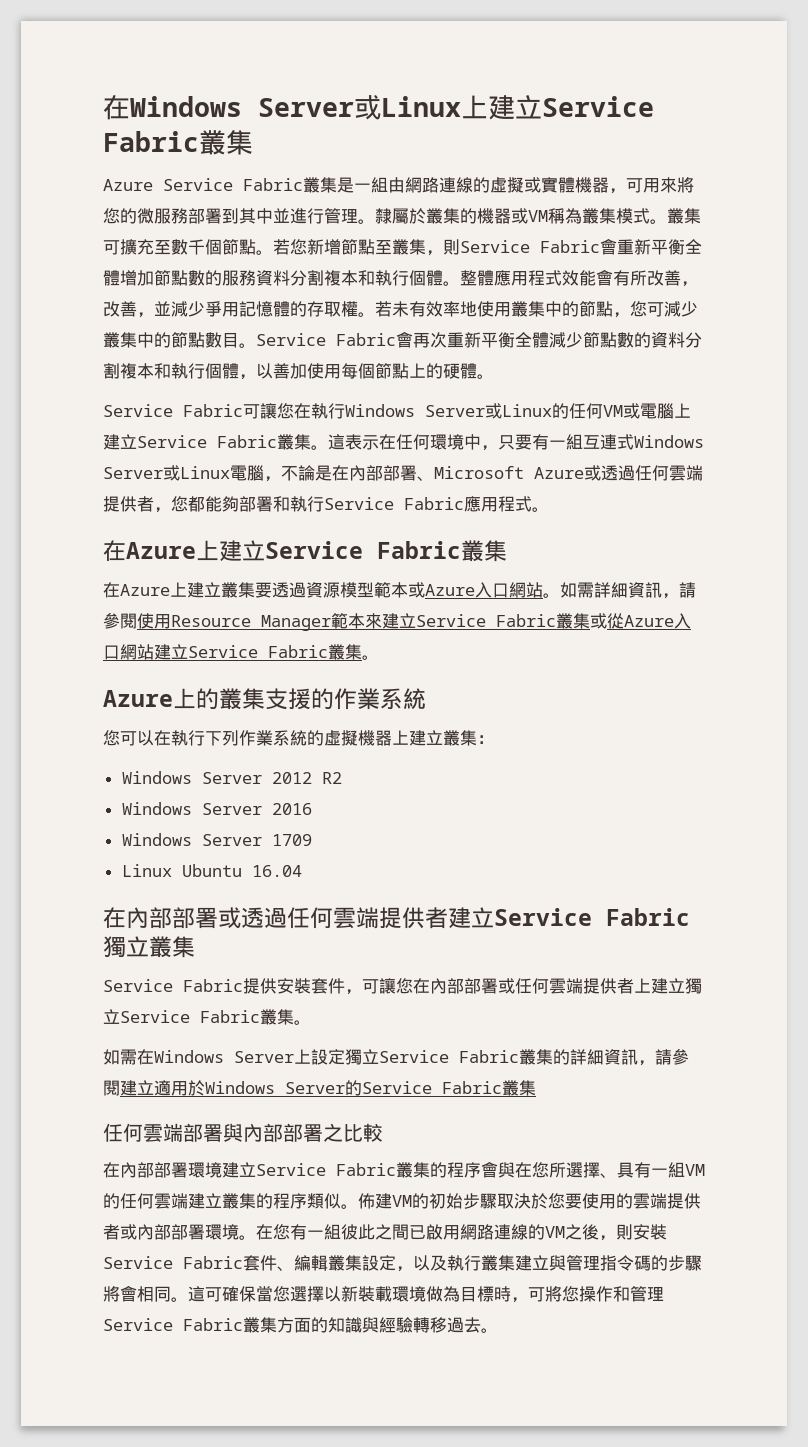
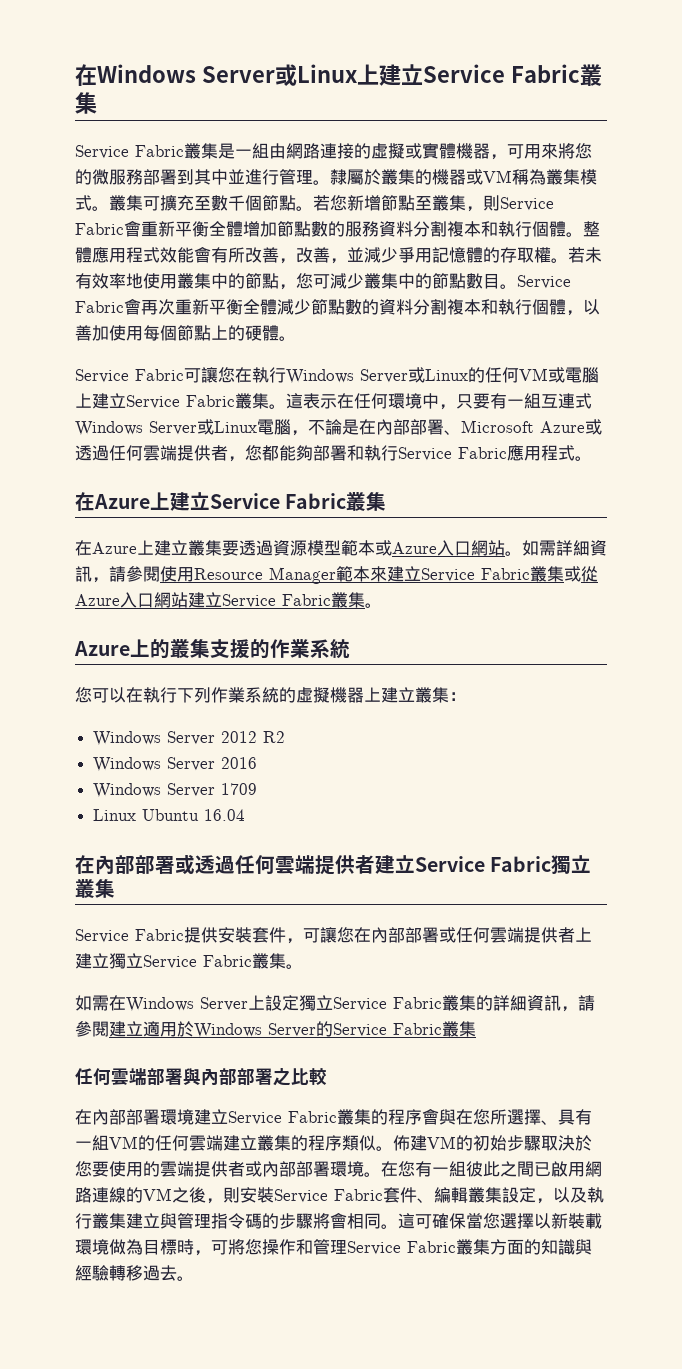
- Azure Service Fabric叢集是一組由網路連線的虛擬或實體機器，可用來將您的微服務部署到其中並進行管理。
+ Service Fabric叢集是一組由網路連接的虛擬或實體機器，可用來將您的微服務部署到其中並進行管理。

